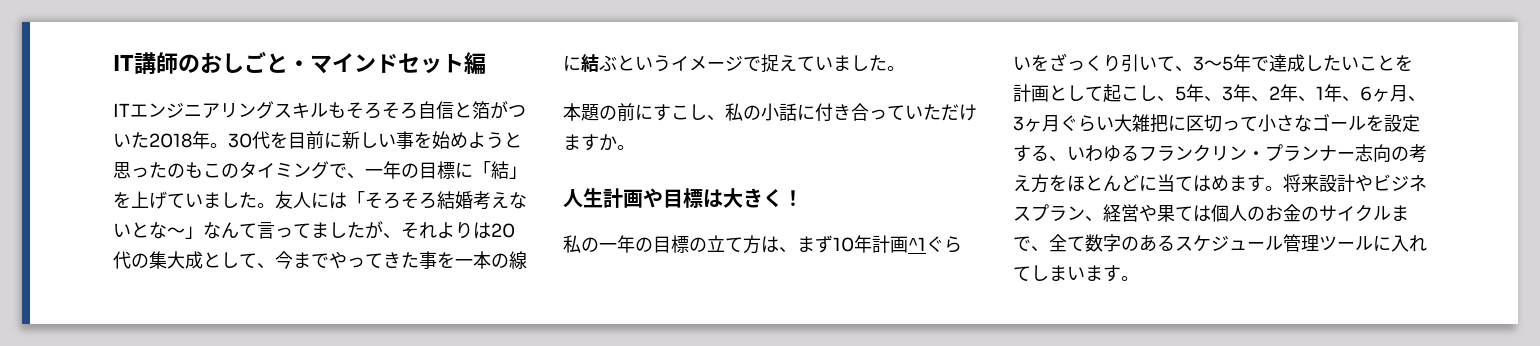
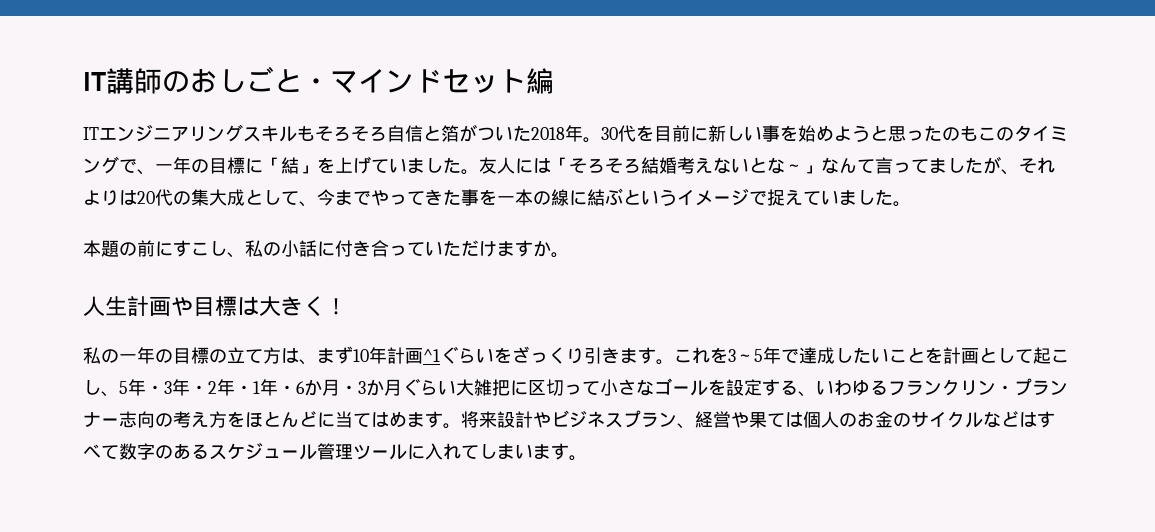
- 私の一年の目標の立て方は、まず10年計画^1ぐらいをざっくり引いて、3～5年で達成したいことを計画として起こし、5年、3年、2年、1年、6ヶ月、3ヶ月ぐらい大雑把に区切って小さなゴールを設定する、いわゆるフランクリン・プランナー志向の考え方をほとんどに当てはめます。
+ 私の一年の目標の立て方は、まず10年計画^1ぐらいをざっくり引きます。これを3～5年で達成したいことを計画として起こし、5年・3年・2年・1年・6か月・3か月ぐらい大雑把に区切って小さなゴールを設定する、いわゆるフランクリン・プランナー志向の考え方をほとんどに当てはめます。
- 将来設計やビジネスプラン、経営や果ては個人のお金のサイクルまで、全て数字のあるスケジュール管理ツールに入れてしまいます。
+ 将来設計やビジネスプラン、経営や果ては個人のお金のサイクルなどはすべて数字のあるスケジュール管理ツールに入れてしまいます。

